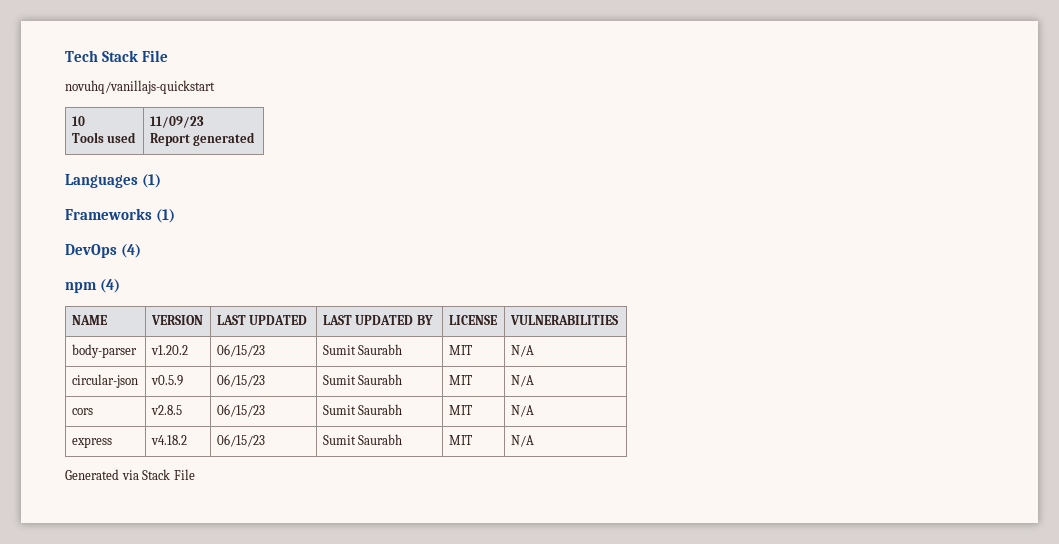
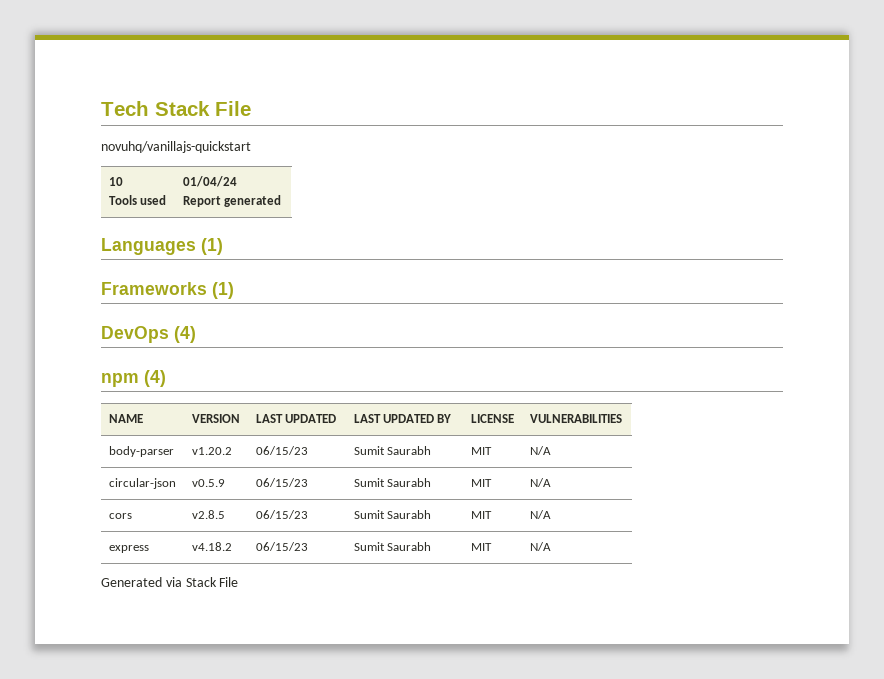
  10
- Tools used | 11/09/23
+ Tools used | 01/04/24

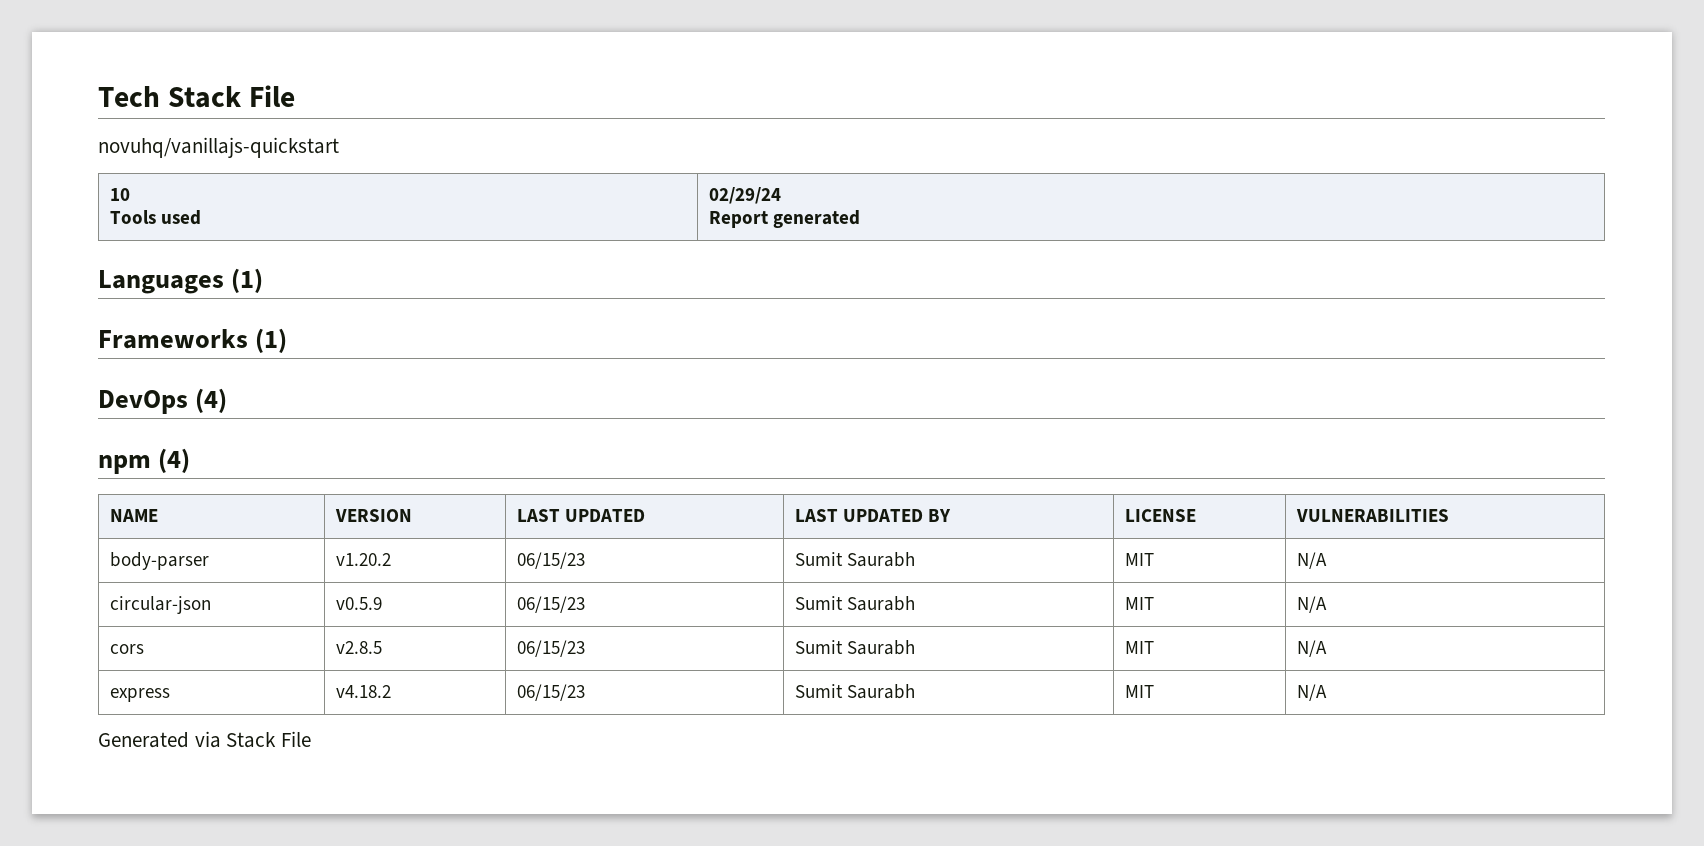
  10
- Tools used | 01/04/24
+ Tools used | 02/29/24

